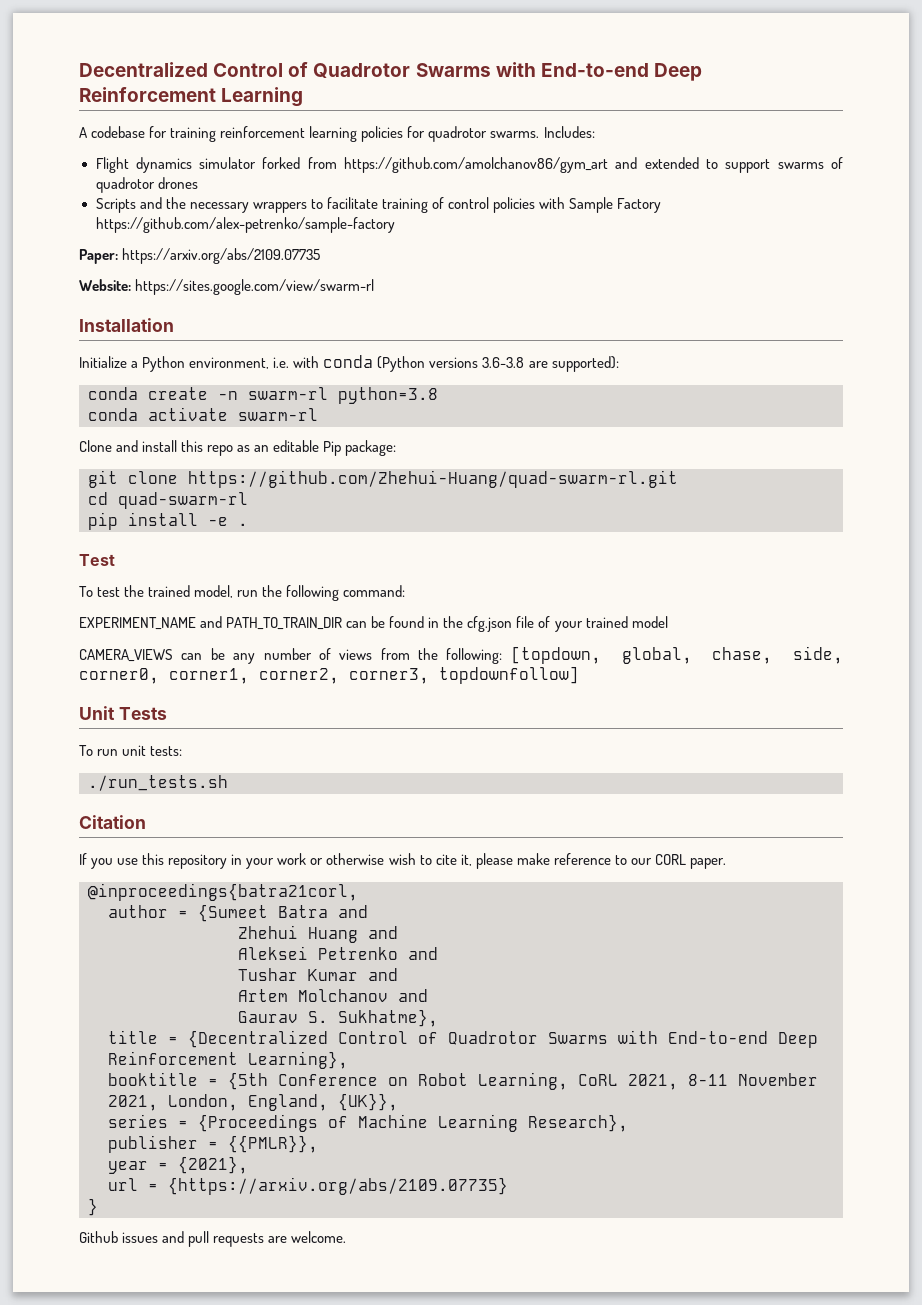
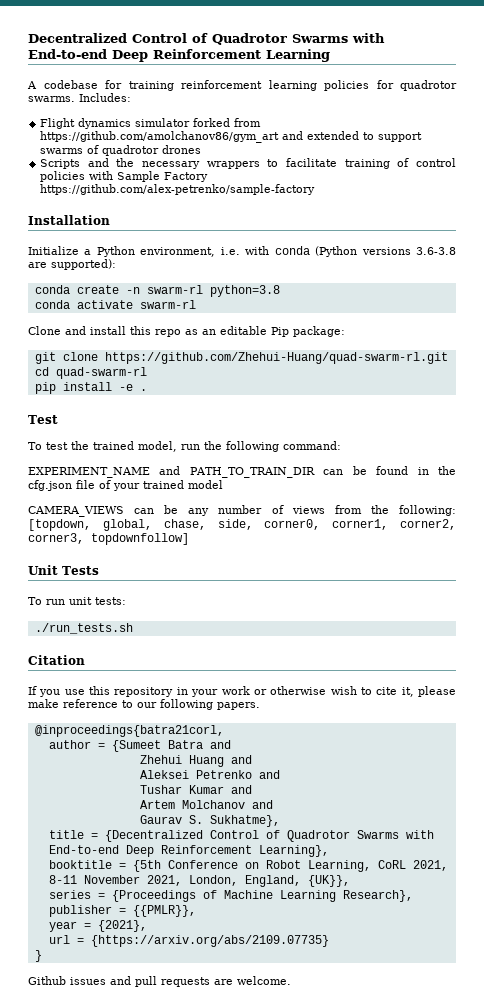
- Paper: https://arxiv.org/abs/2109.07735
- Website: https://sites.google.com/view/swarm-rl
- If you use this repository in your work or otherwise wish to cite it, please make reference to our CORL paper.
+ If you use this repository in your work or otherwise wish to cite it, please make reference to our following papers.

